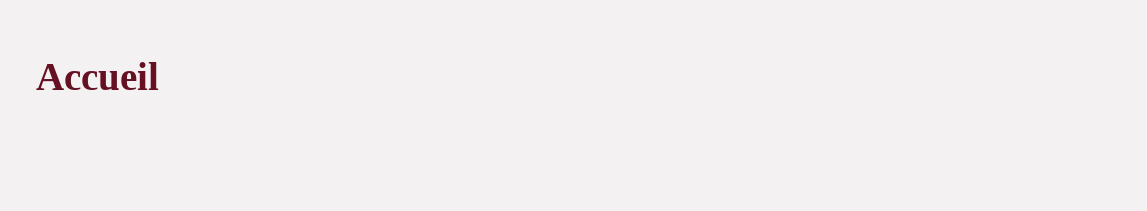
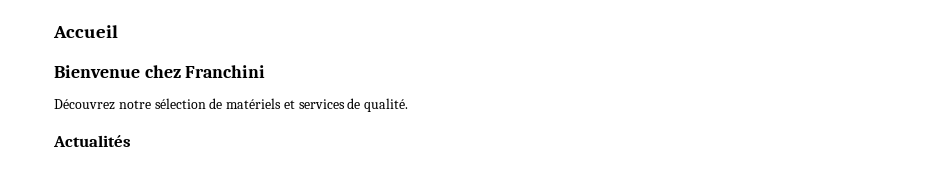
+ Bienvenue chez Franchini
+ Découvrez notre sélection de matériels et services de qualité.
+ Actualités

